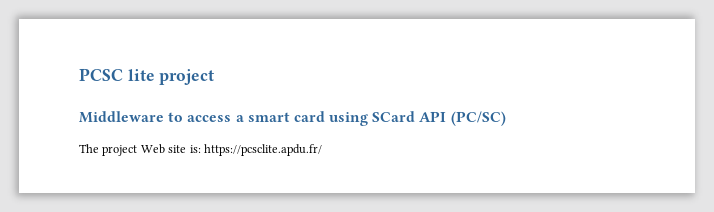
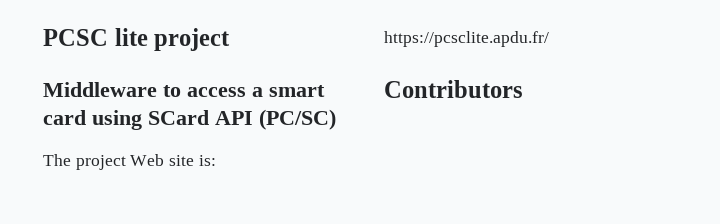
+ Contributors

